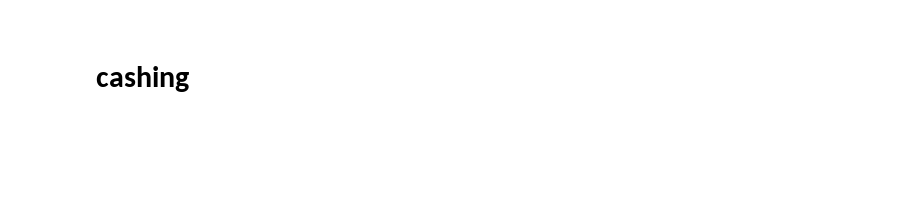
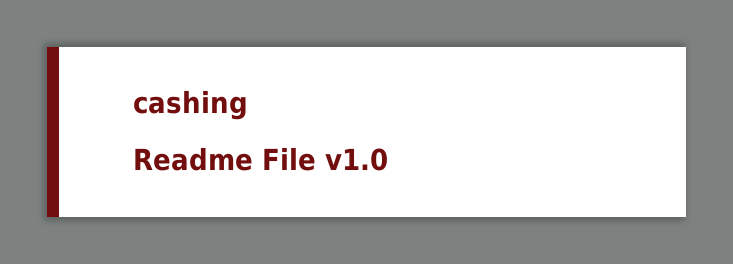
+ Readme File v1.0

